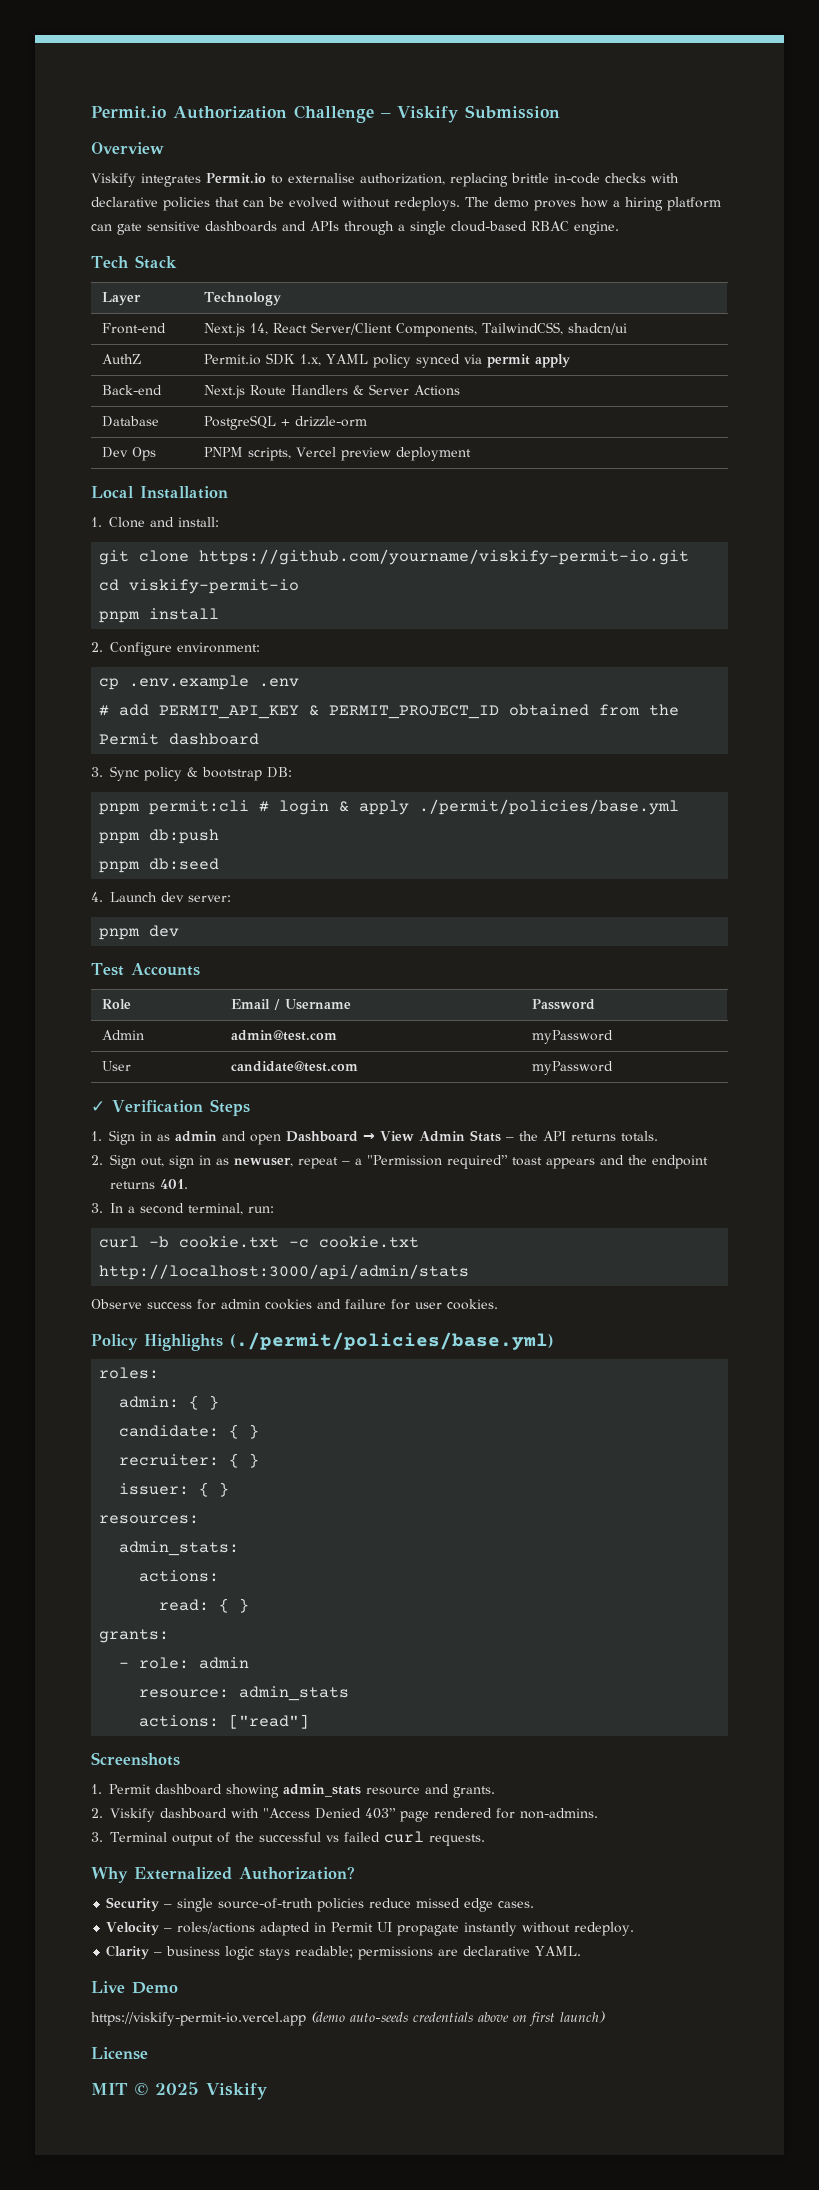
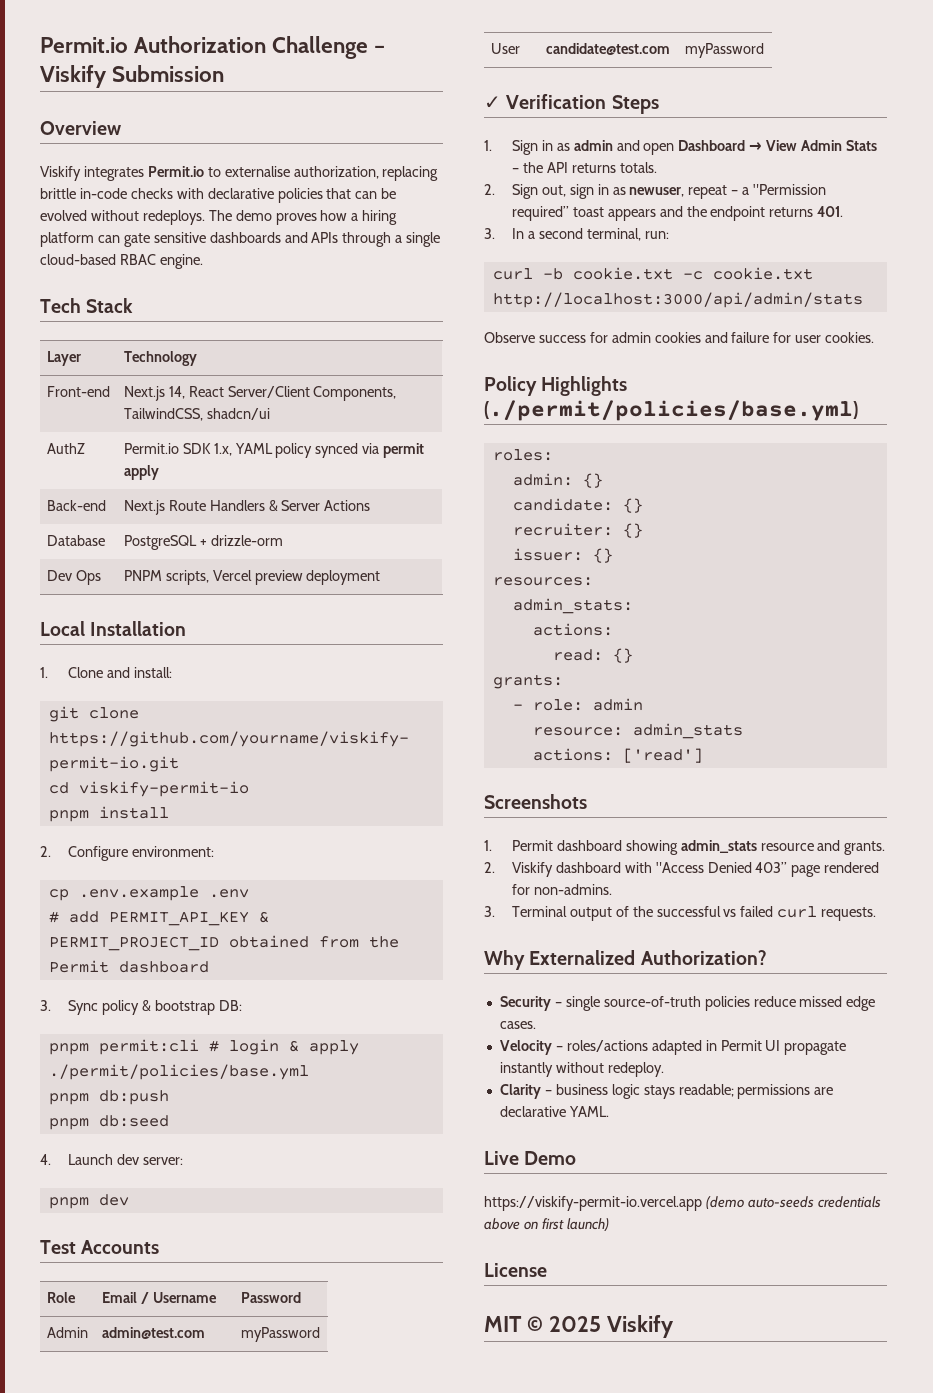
- admin: { }
+ admin: {}
- candidate: { }
+ candidate: {}
- recruiter: { }
+ recruiter: {}
- issuer: { }
+ issuer: {}
- read: { }
+ read: {}
- actions: ["read"]
+ actions: ['read']

